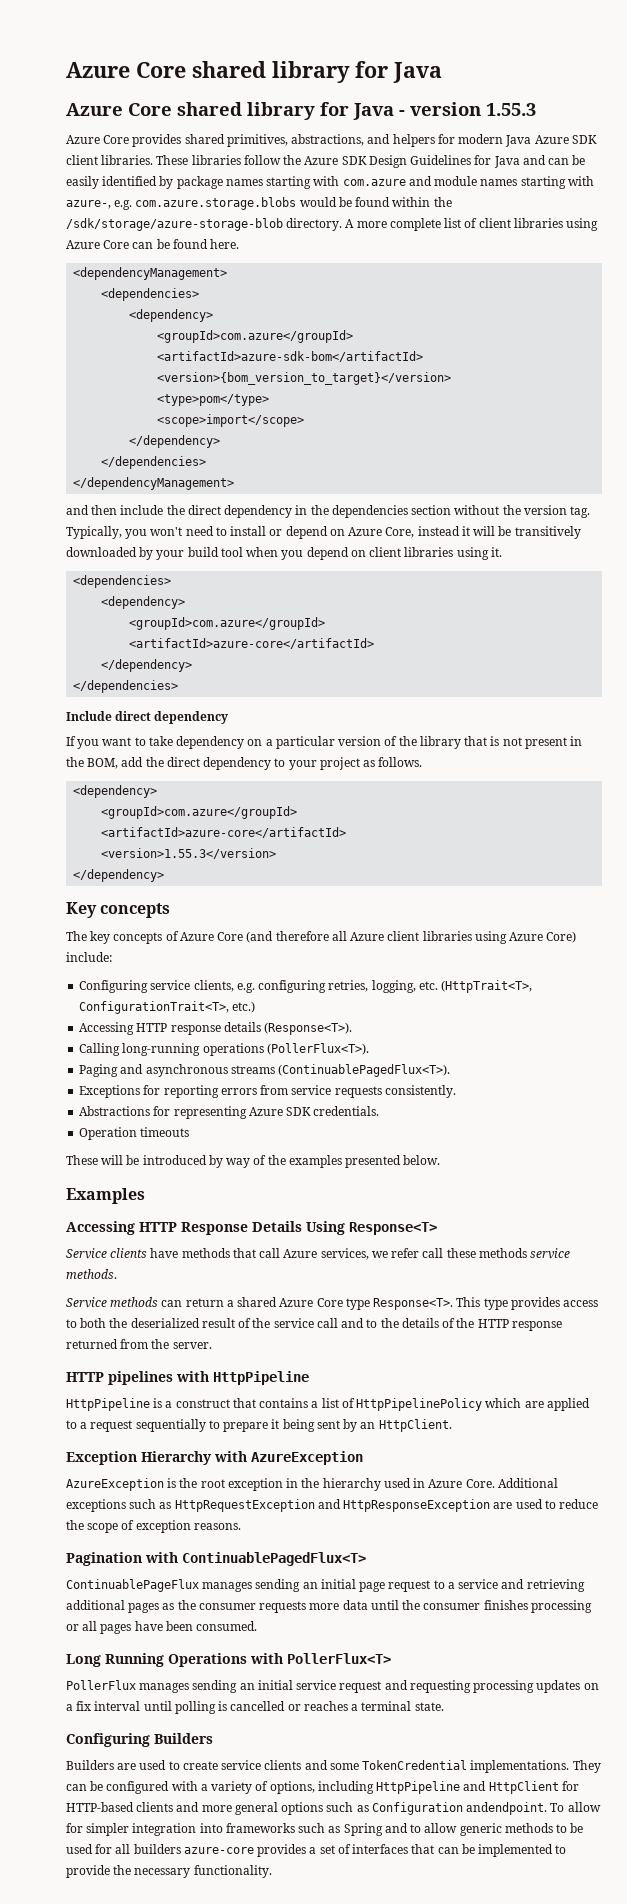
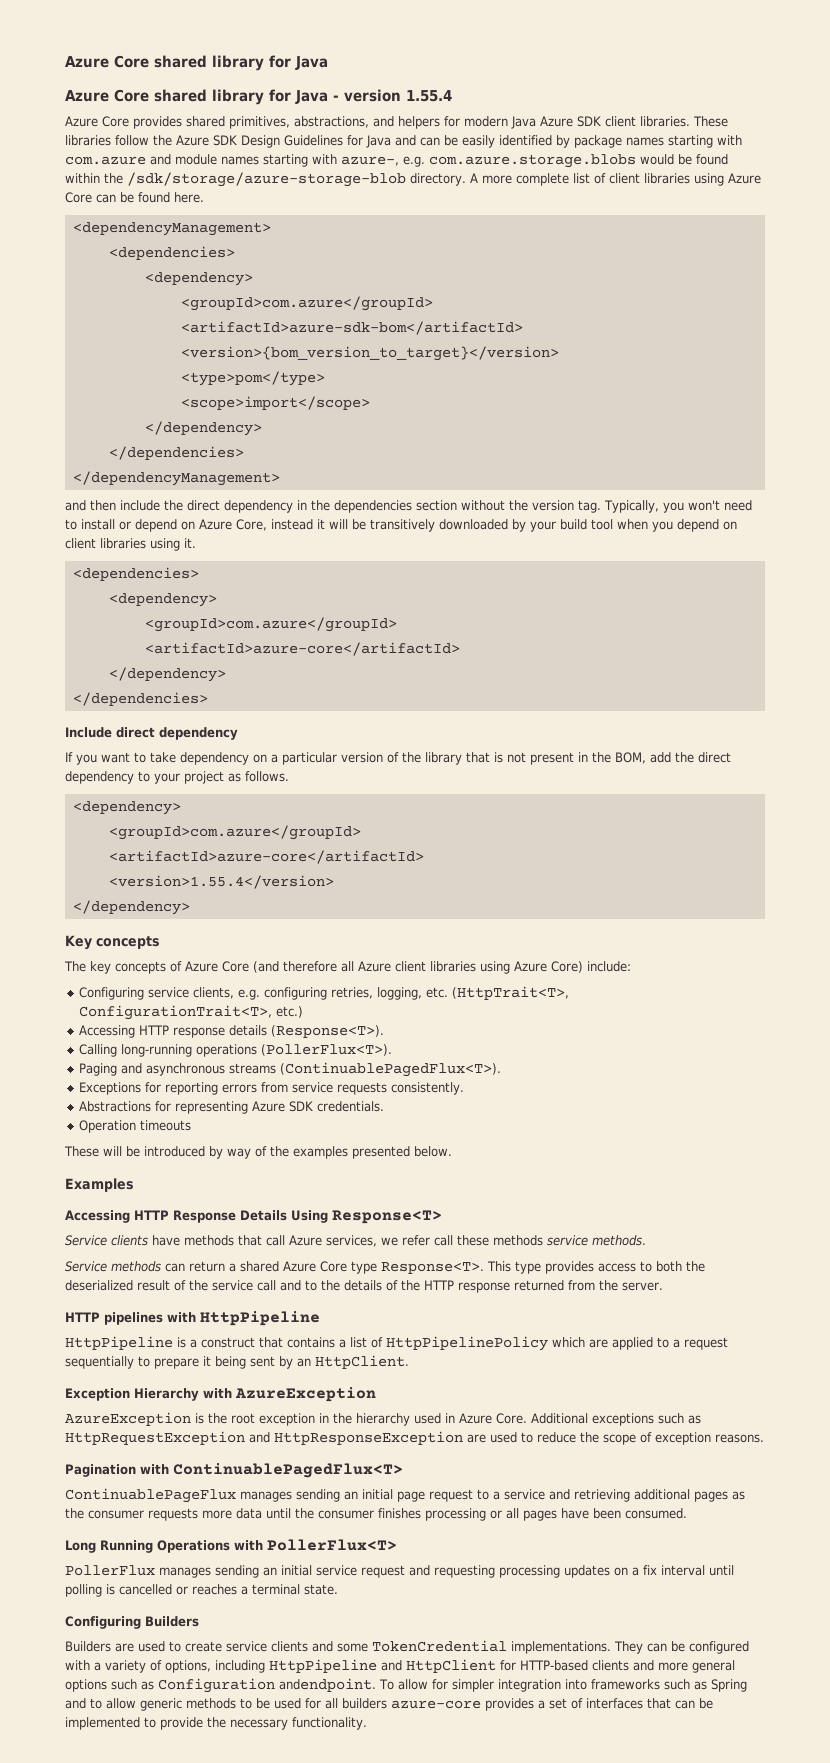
- Azure Core shared library for Java - version 1.55.3
+ Azure Core shared library for Java - version 1.55.4
- <version>1.55.3</version>
+ <version>1.55.4</version>

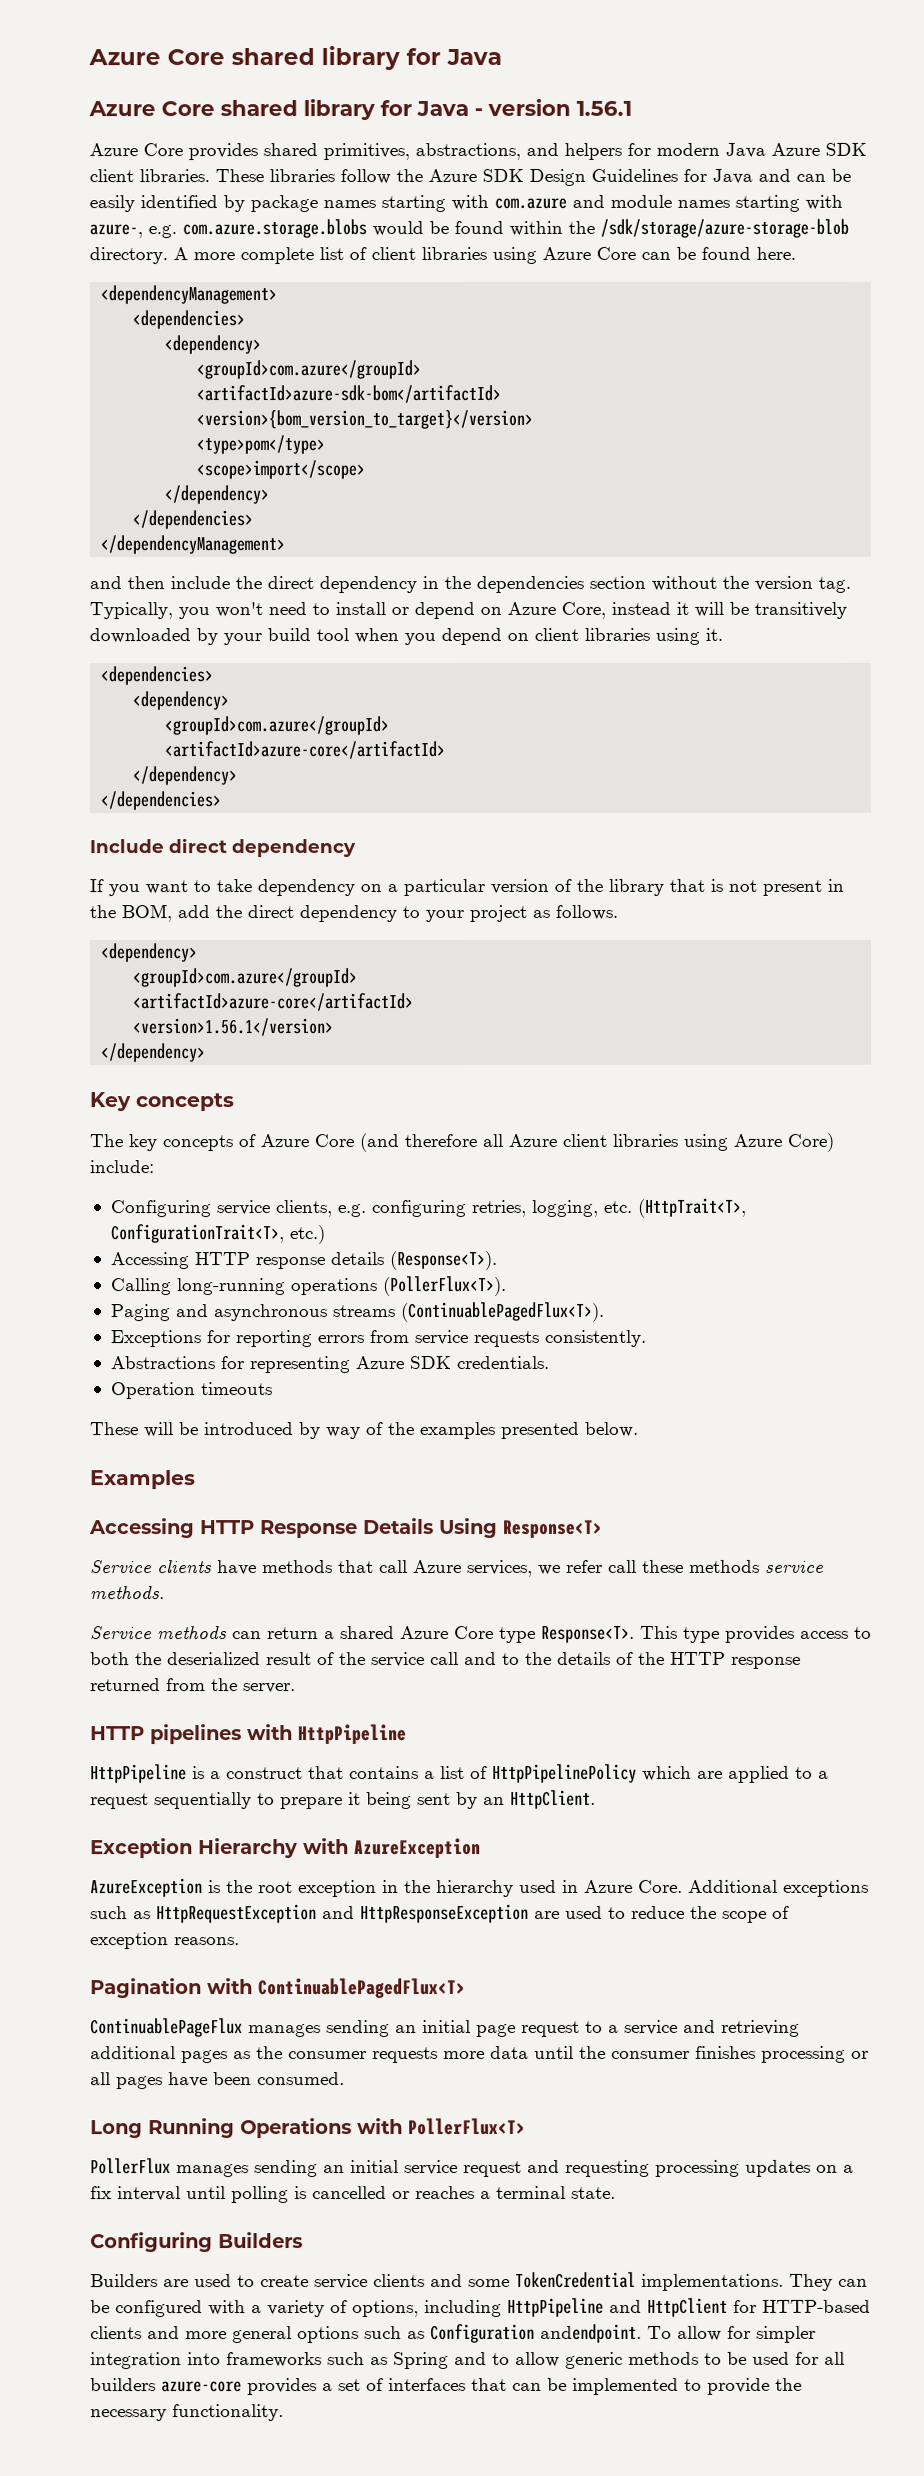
- Azure Core shared library for Java - version 1.55.4
+ Azure Core shared library for Java - version 1.56.1
- <version>1.55.4</version>
+ <version>1.56.1</version>

